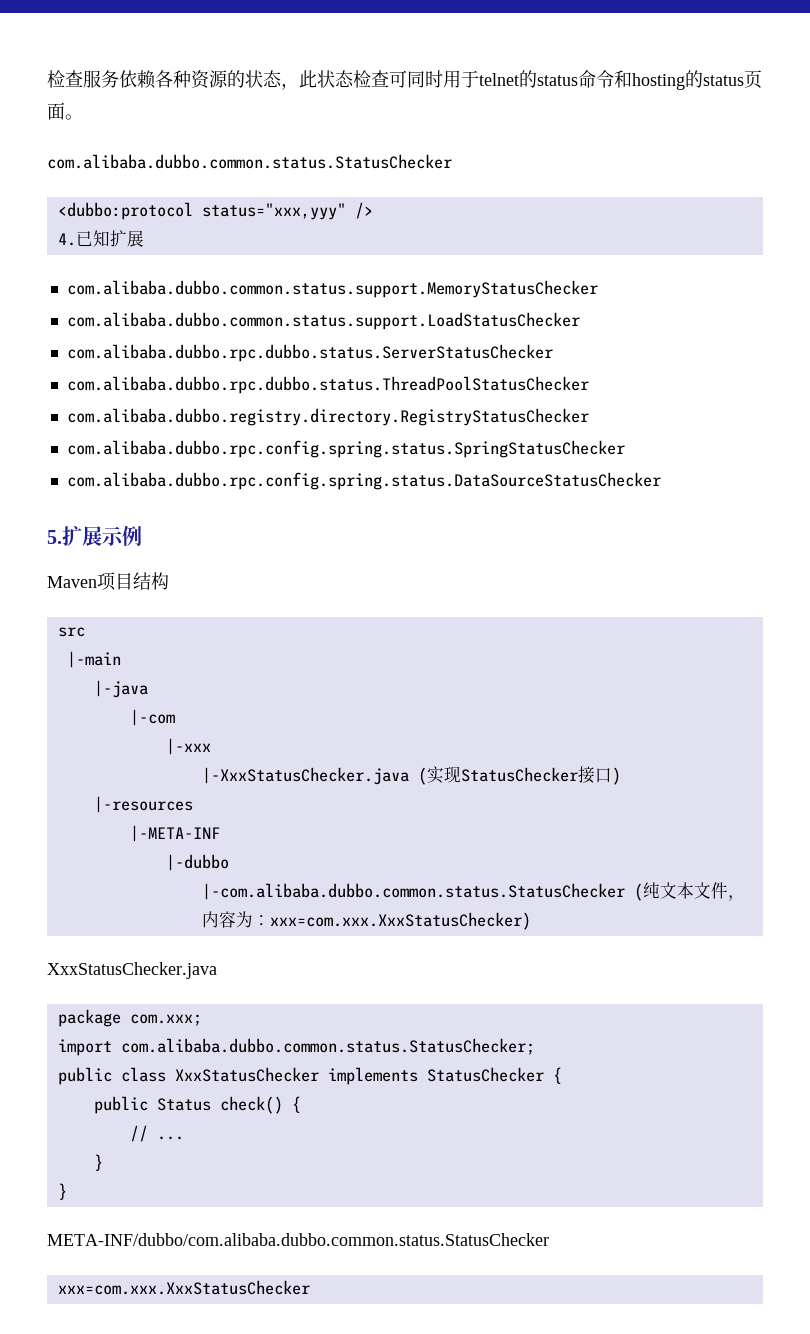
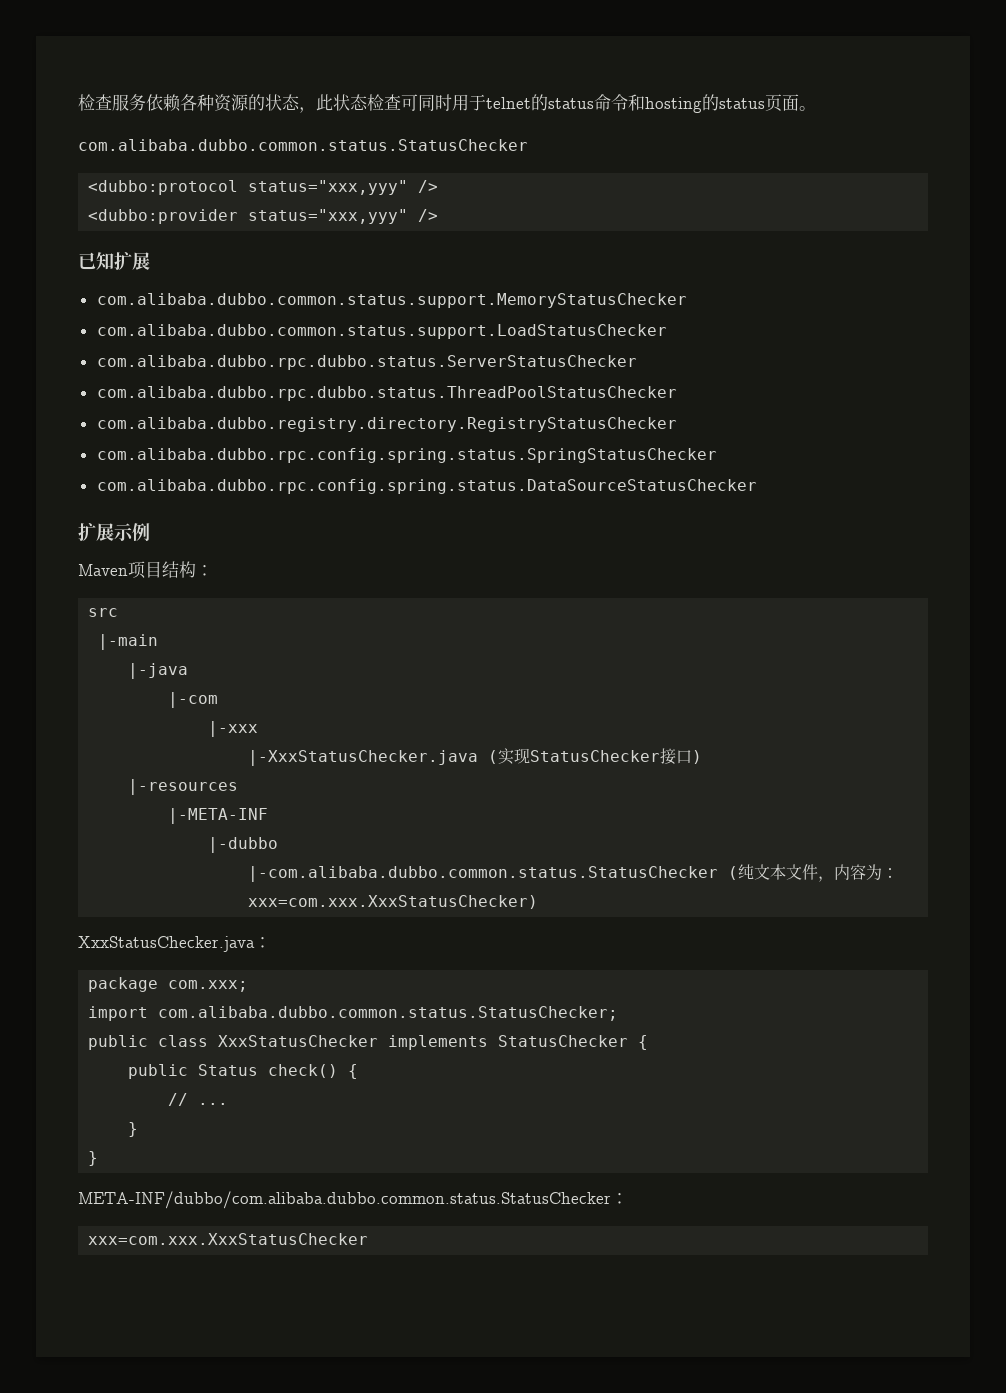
- 4.已知扩展
+ <dubbo:provider status="xxx,yyy" />
+ 已知扩展
- 5.扩展示例
+ 扩展示例
- Maven项目结构
+ Maven项目结构：
- XxxStatusChecker.java
+ XxxStatusChecker.java：
- META-INF/dubbo/com.alibaba.dubbo.common.status.StatusChecker
+ META-INF/dubbo/com.alibaba.dubbo.common.status.StatusChecker：

